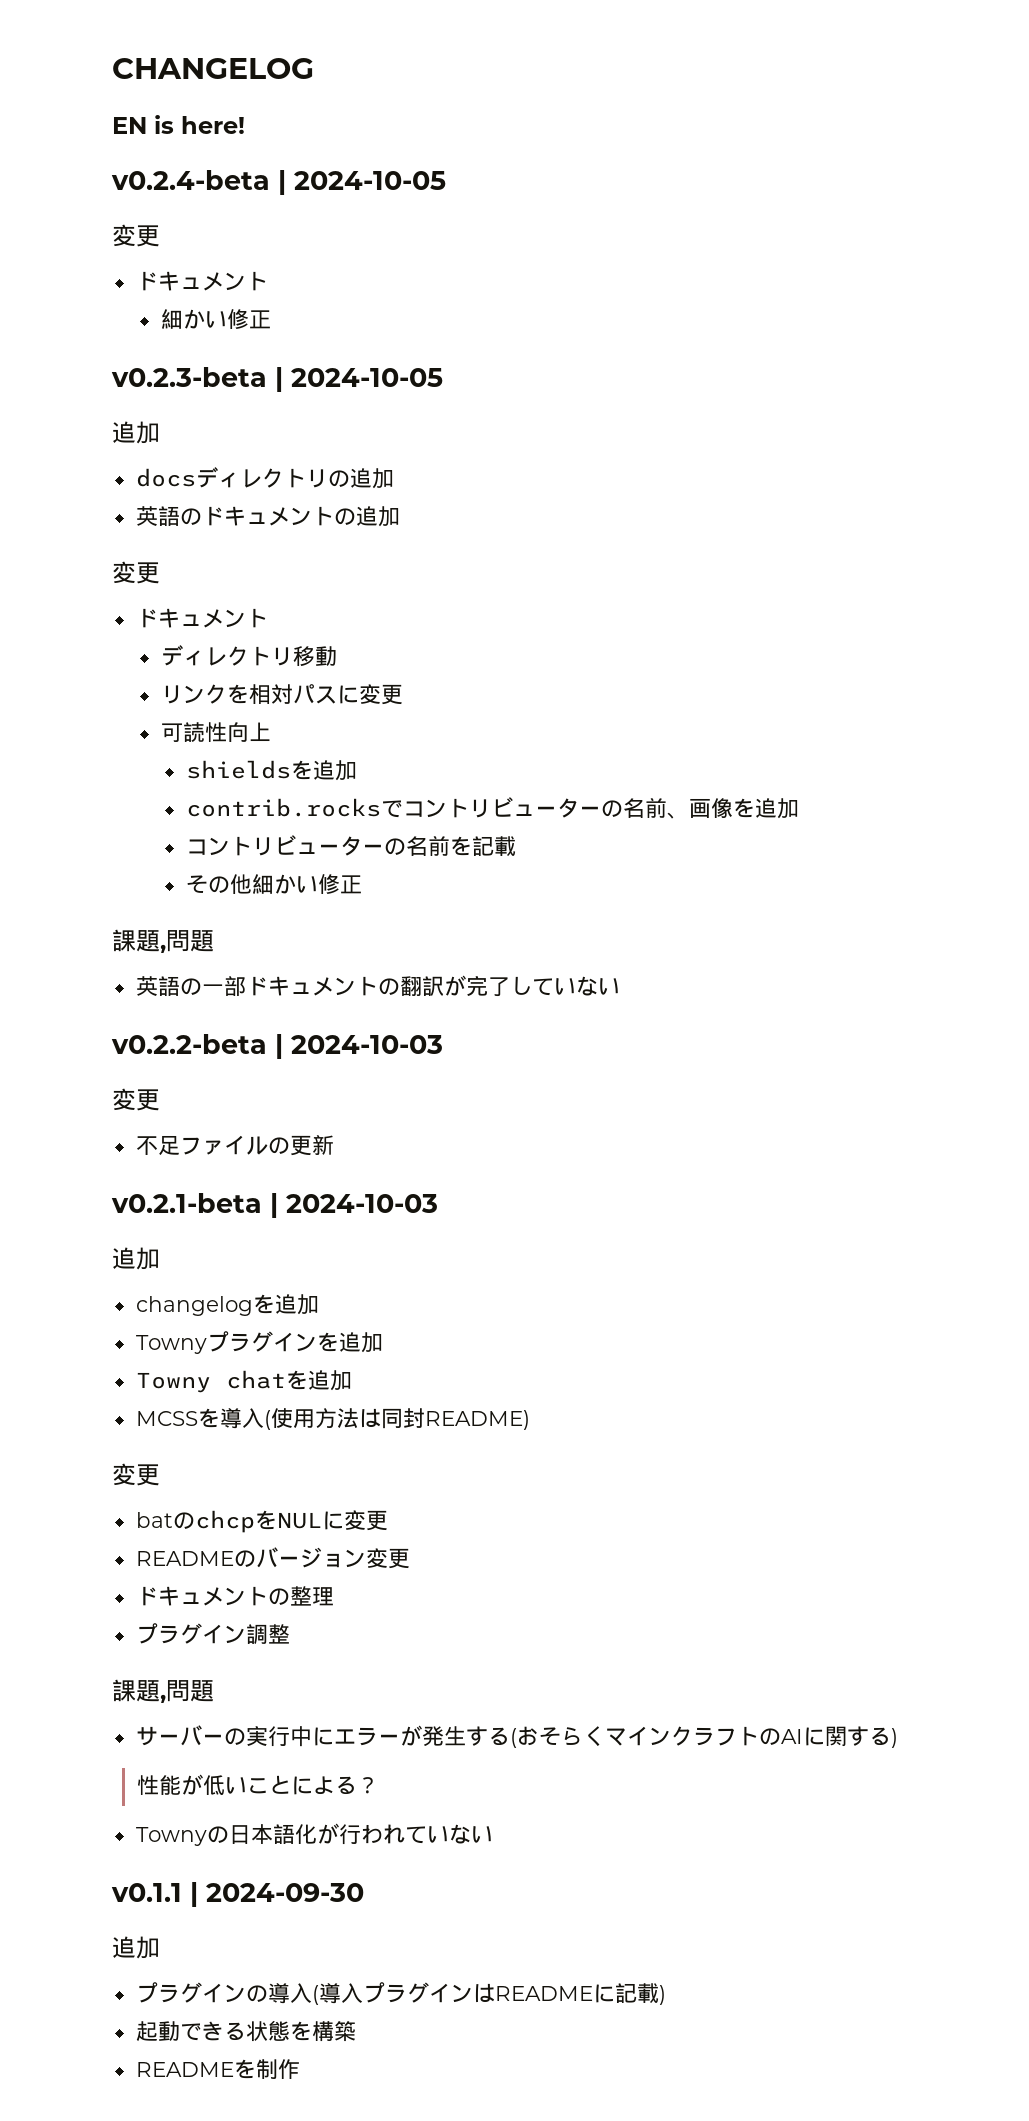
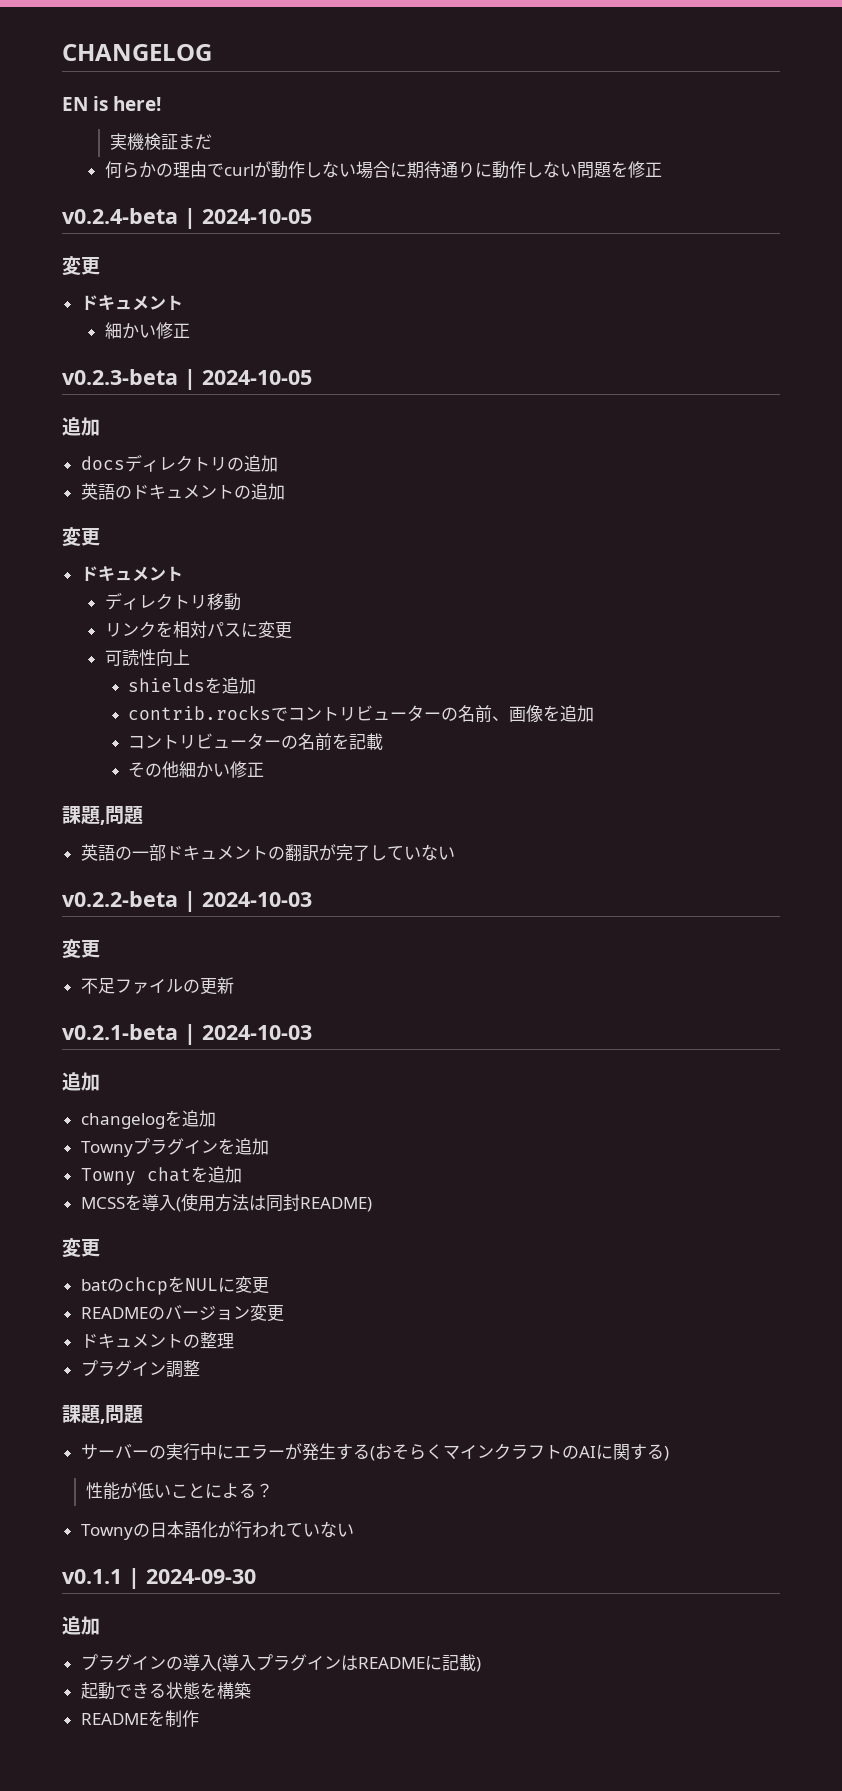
+ 実機検証まだ
+ 何らかの理由でcurlが動作しない場合に期待通りに動作しない問題を修正

